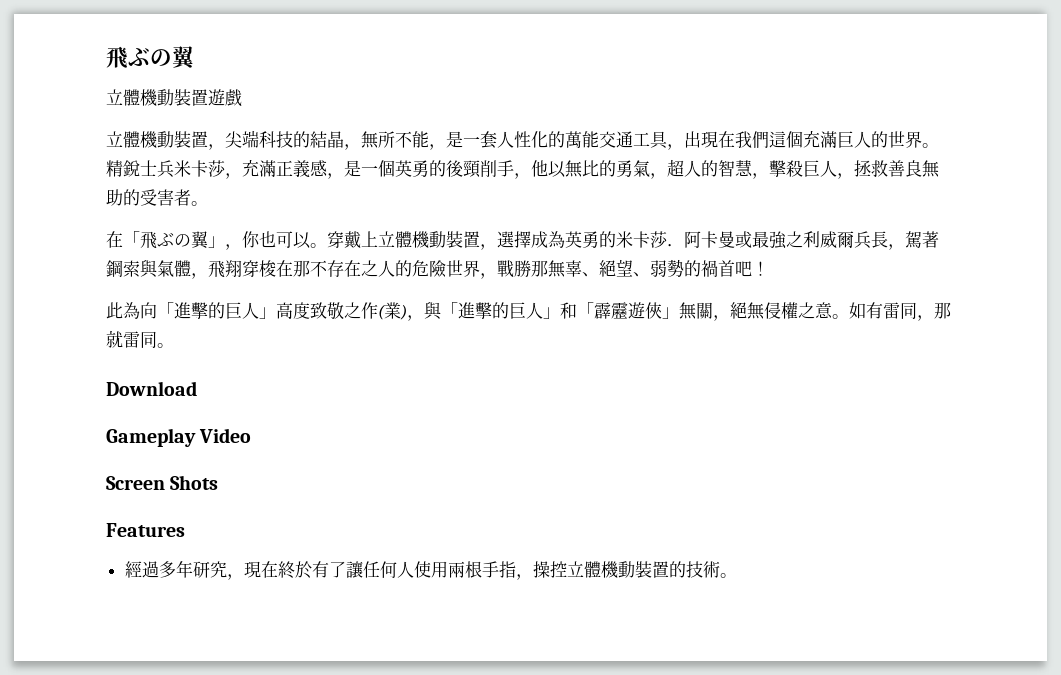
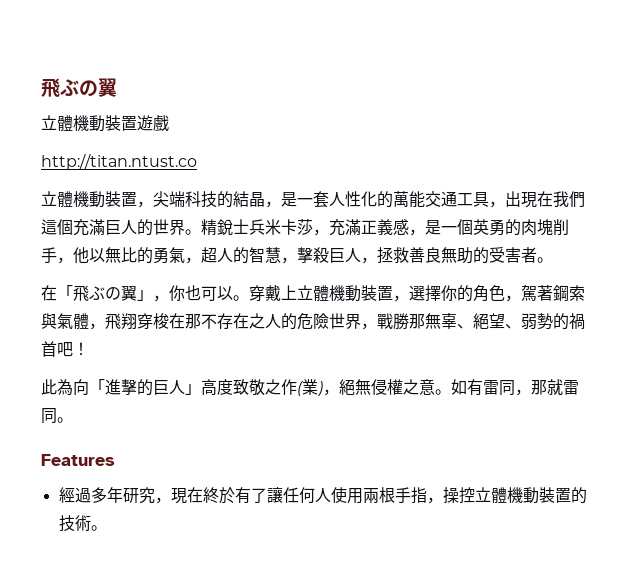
+ http://titan.ntust.co
- 立體機動裝置，尖端科技的結晶，無所不能，是一套人性化的萬能交通工具，出現在我們這個充滿巨人的世界。
+ 立體機動裝置，尖端科技的結晶，是一套人性化的萬能交通工具，出現在我們這個充滿巨人的世界。
- 精銳士兵米卡莎，充滿正義感，是一個英勇的後頸削手，他以無比的勇氣，超人的智慧，擊殺巨人，拯救善良無助的受害者。
+ 精銳士兵米卡莎，充滿正義感，是一個英勇的肉塊削手，他以無比的勇氣，超人的智慧，擊殺巨人，拯救善良無助的受害者。
- 穿戴上立體機動裝置，選擇成為英勇的米卡莎．阿卡曼或最強之利威爾兵長，駕著鋼索與氣體，飛翔穿梭在那不存在之人的危險世界，戰勝那無辜、絕望、弱勢的禍首吧！
+ 穿戴上立體機動裝置，選擇你的角色，駕著鋼索與氣體，飛翔穿梭在那不存在之人的危險世界，戰勝那無辜、絕望、弱勢的禍首吧！
- 此為向「進擊的巨人」高度致敬之作(業)，與「進擊的巨人」和「霹靂遊俠」無關，絕無侵權之意。
+ 此為向「進擊的巨人」高度致敬之作(業)，絕無侵權之意。
- Download
- Gameplay Video
- Screen Shots

